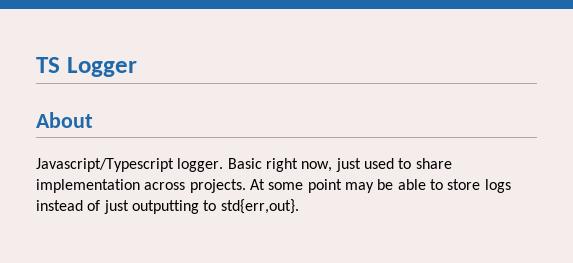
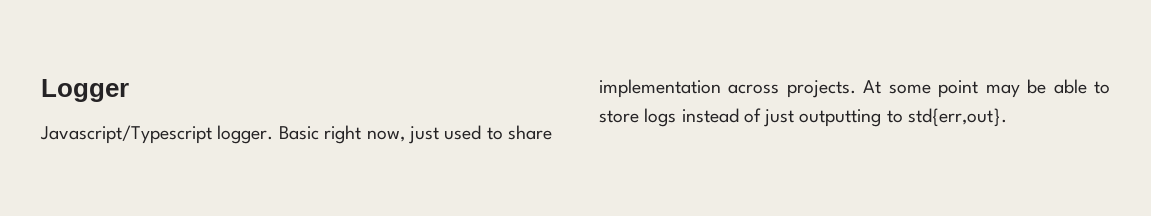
- TS Logger
+ Logger
- About

